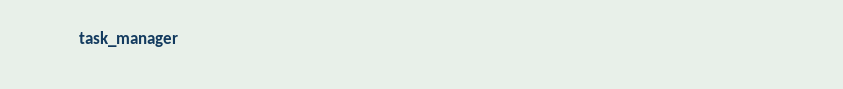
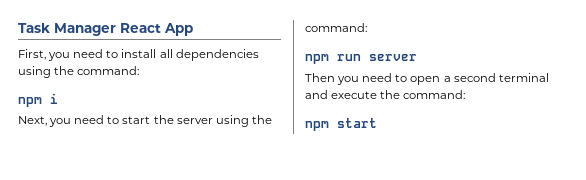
- task_manager
+ Task Manager React App
+ First, you need to install all dependencies using the command:
+ npm i
+ Next, you need to start the server using the command:
+ npm run server
+ Then you need to open a second terminal and execute the command:
+ npm start

